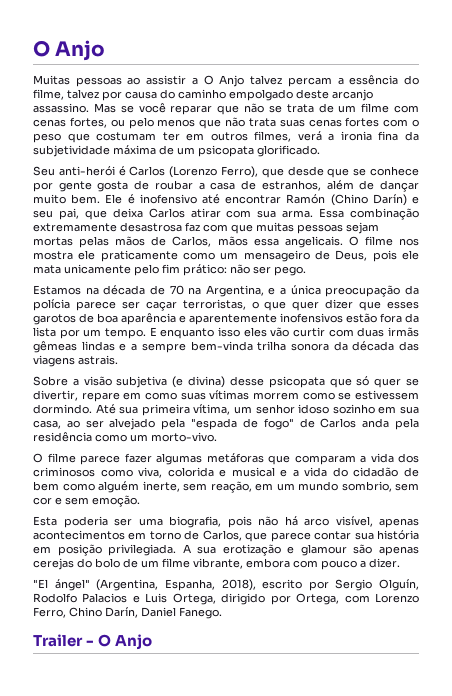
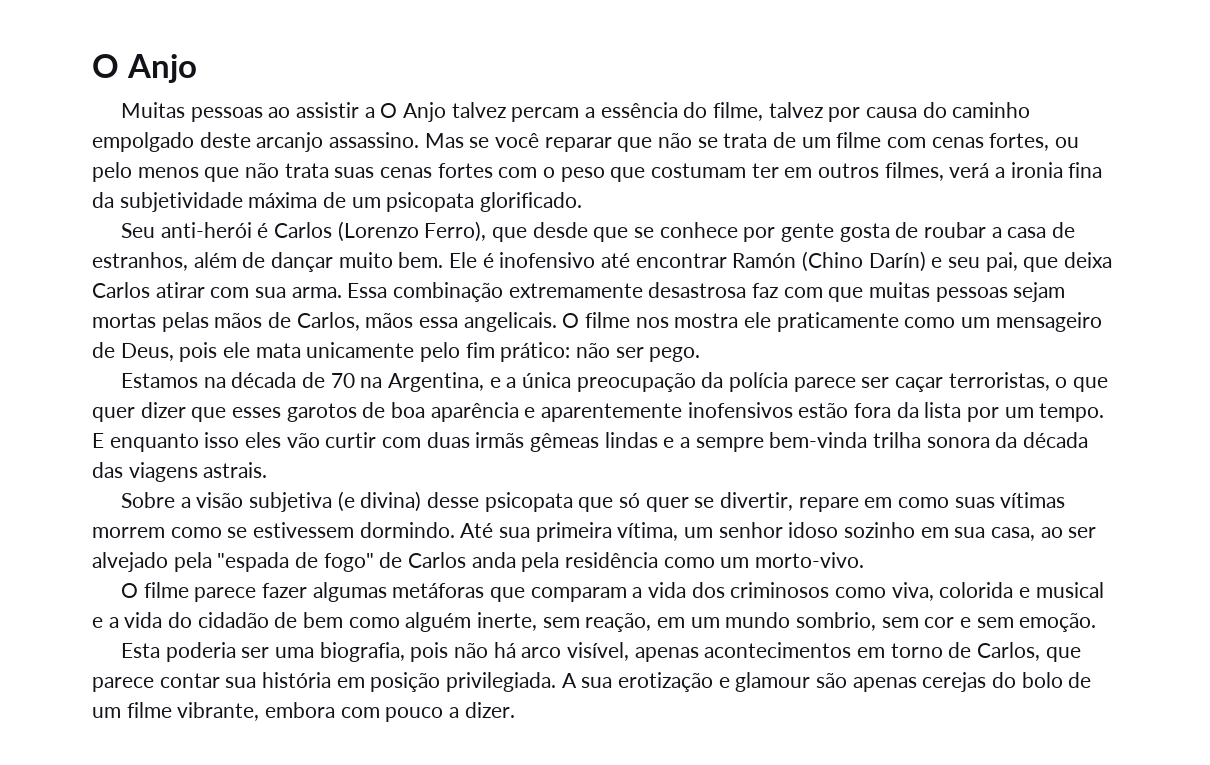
- "El ángel" (Argentina, Espanha, 2018), escrito por Sergio Olguín, Rodolfo Palacios e Luis Ortega, dirigido por Ortega, com Lorenzo Ferro, Chino Darín, Daniel Fanego.
- Trailer - O Anjo

